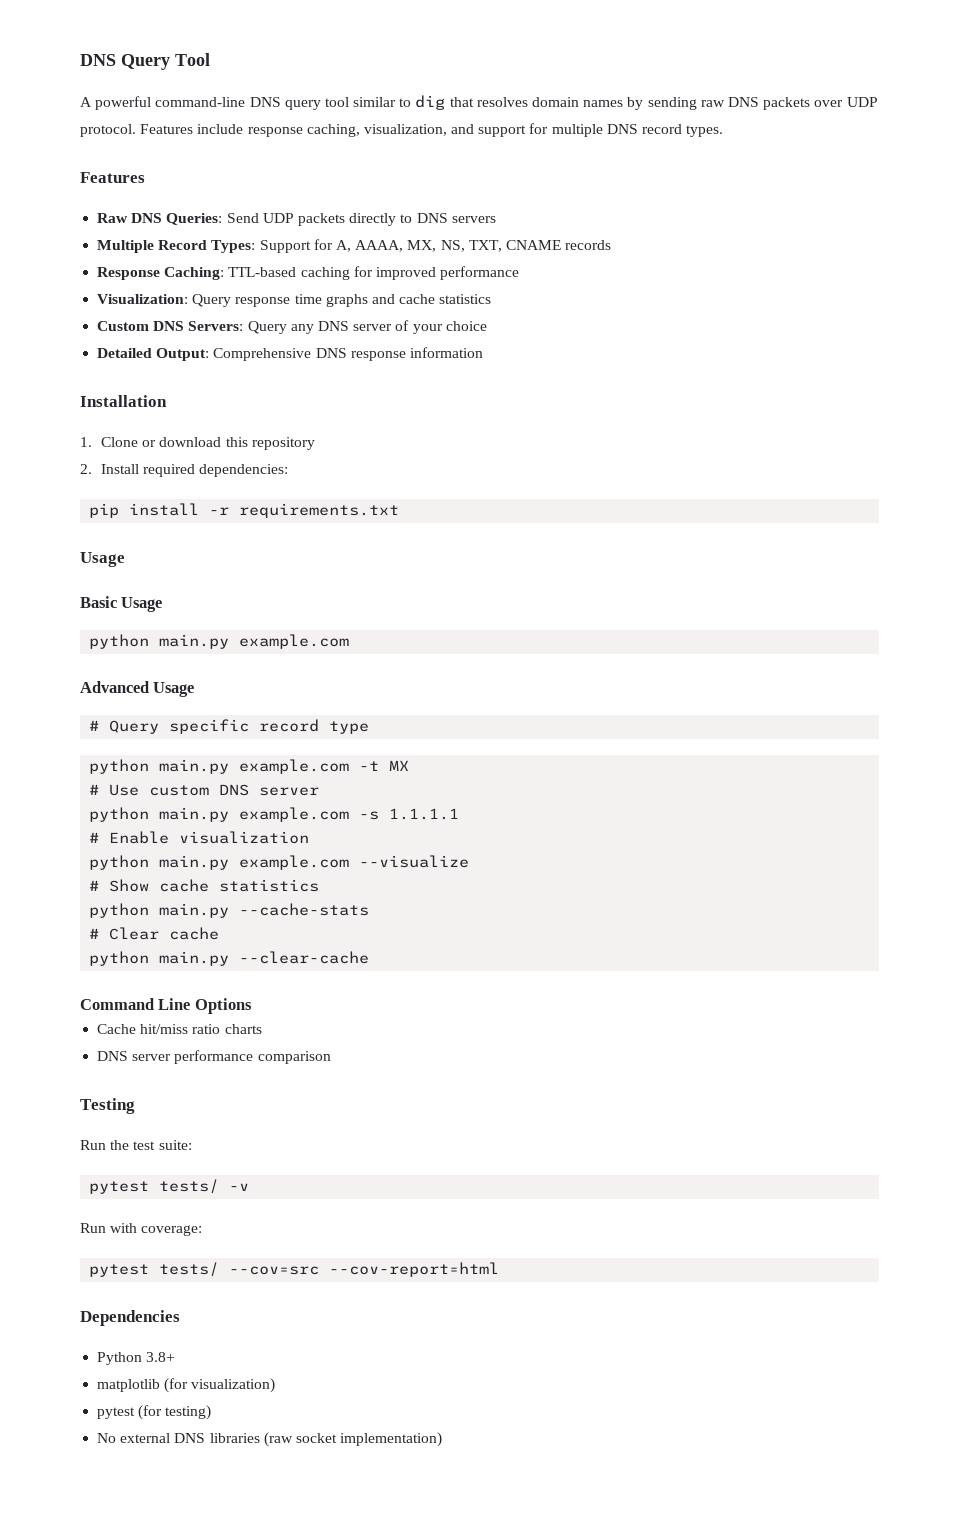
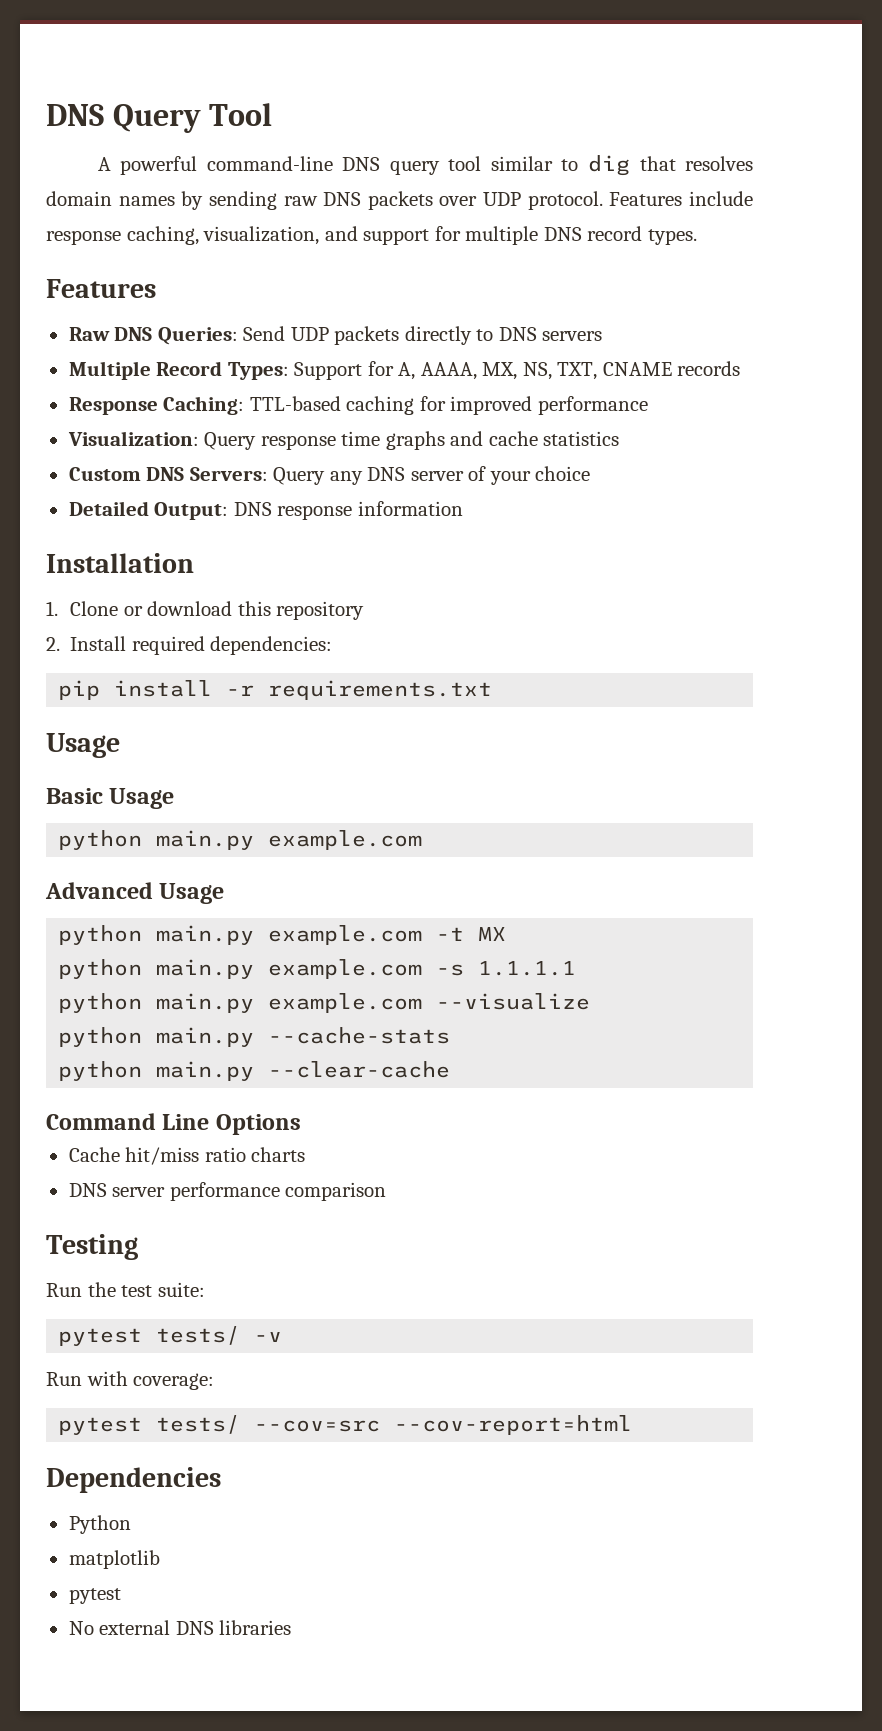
- Detailed Output: Comprehensive DNS response information
+ Detailed Output: DNS response information
- # Query specific record type
- # Use custom DNS server
- # Enable visualization
- # Show cache statistics
- # Clear cache
- Python 3.8+
+ Python
- matplotlib (for visualization)
- pytest (for testing)
+ matplotlib
+ pytest
- No external DNS libraries (raw socket implementation)
+ No external DNS libraries

